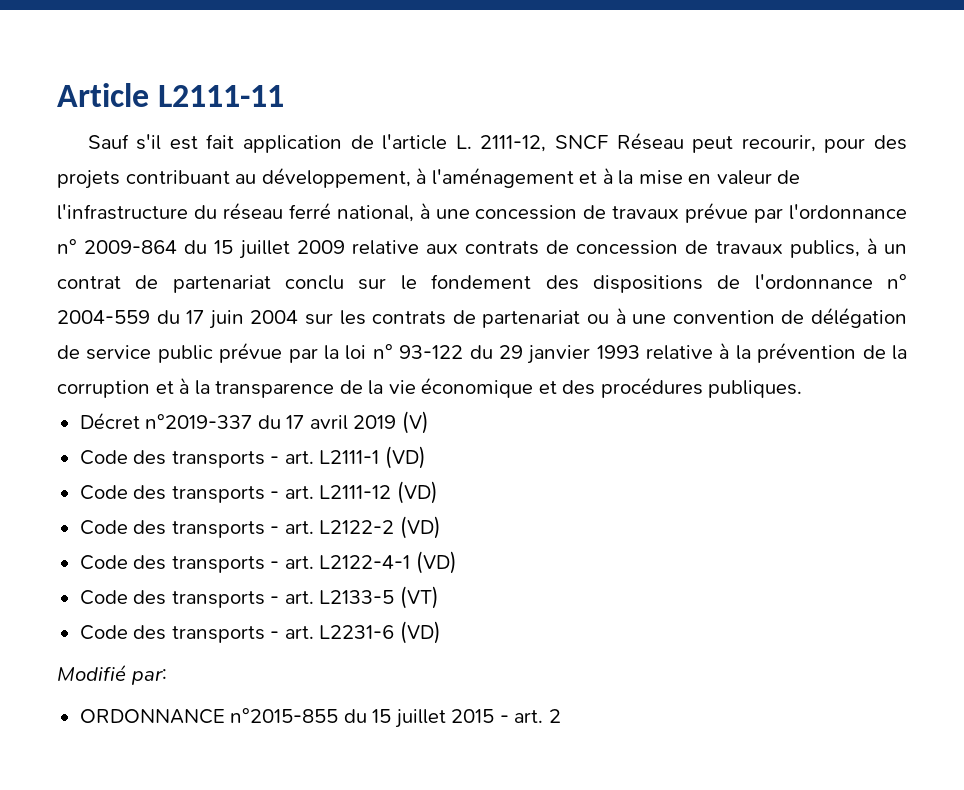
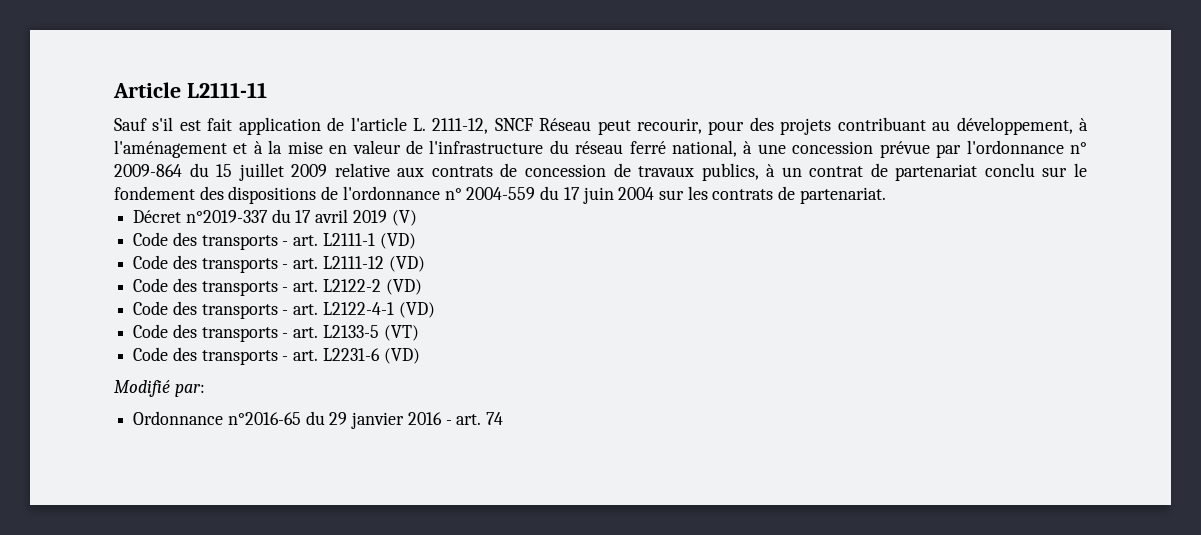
- Sauf s'il est fait application de l'article L. 2111-12, SNCF Réseau peut recourir, pour des projets contribuant au développement, à l'aménagement et à la mise en valeur de l'infrastructure du réseau ferré national, à une concession de travaux prévue par l'ordonnance n° 2009-864 du 15 juillet 2009 relative aux contrats de concession de travaux publics, à un contrat de partenariat conclu sur le fondement des dispositions de l'ordonnance n° 2004-559 du 17 juin 2004 sur les contrats de partenariat ou à une convention de délégation de service public prévue par la loi n° 93-122 du 29 janvier 1993 relative à la prévention de la corruption et à la transparence de la vie économique et des procédures publiques.
+ Sauf s'il est fait application de l'article L. 2111-12, SNCF Réseau peut recourir, pour des projets contribuant au développement, à l'aménagement et à la mise en valeur de l'infrastructure du réseau ferré national, à une concession prévue par l'ordonnance n° 2009-864 du 15 juillet 2009 relative aux contrats de concession de travaux publics, à un contrat de partenariat conclu sur le fondement des dispositions de l'ordonnance n° 2004-559 du 17 juin 2004 sur les contrats de partenariat.
- ORDONNANCE n°2015-855 du 15 juillet 2015 - art. 2
+ Ordonnance n°2016-65 du 29 janvier 2016 - art. 74

